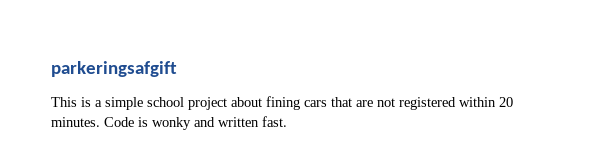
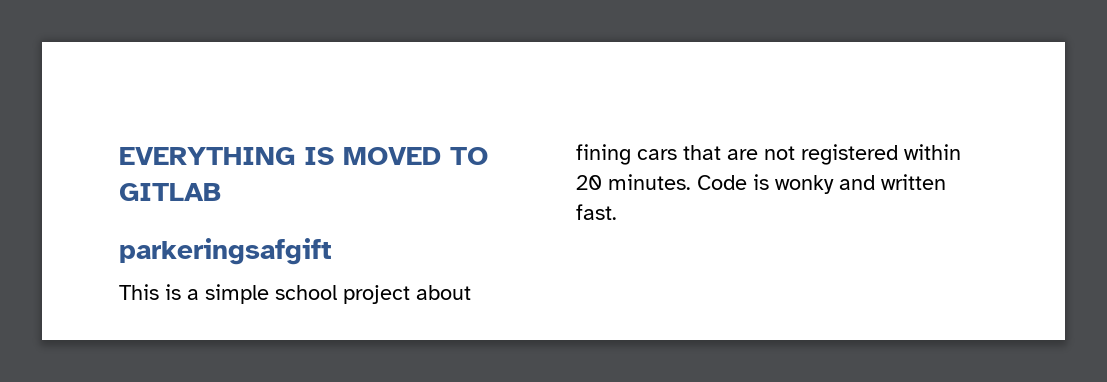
+ EVERYTHING IS MOVED TO GITLAB

